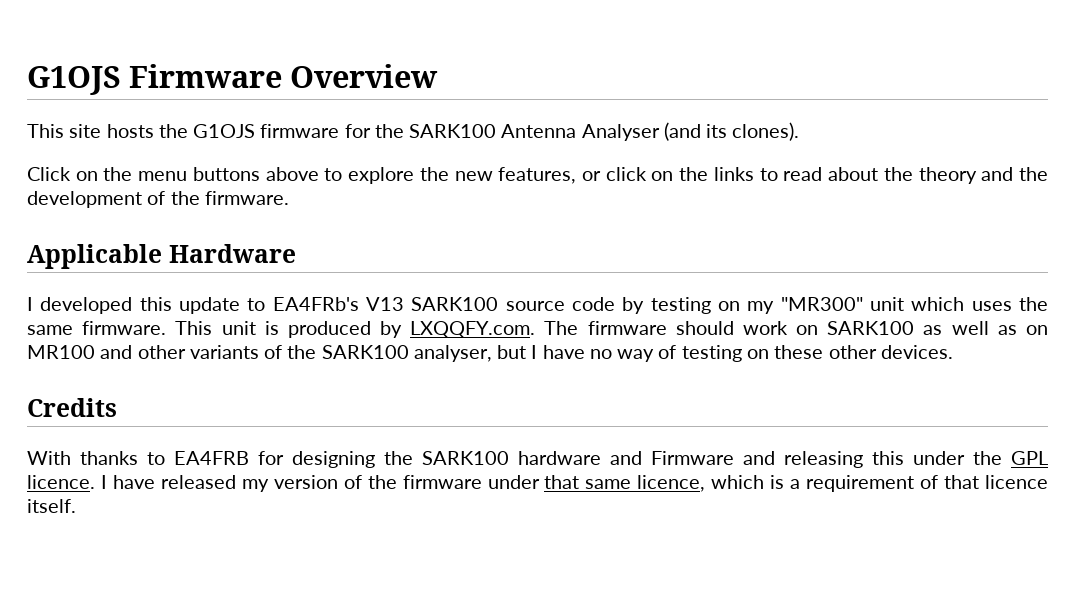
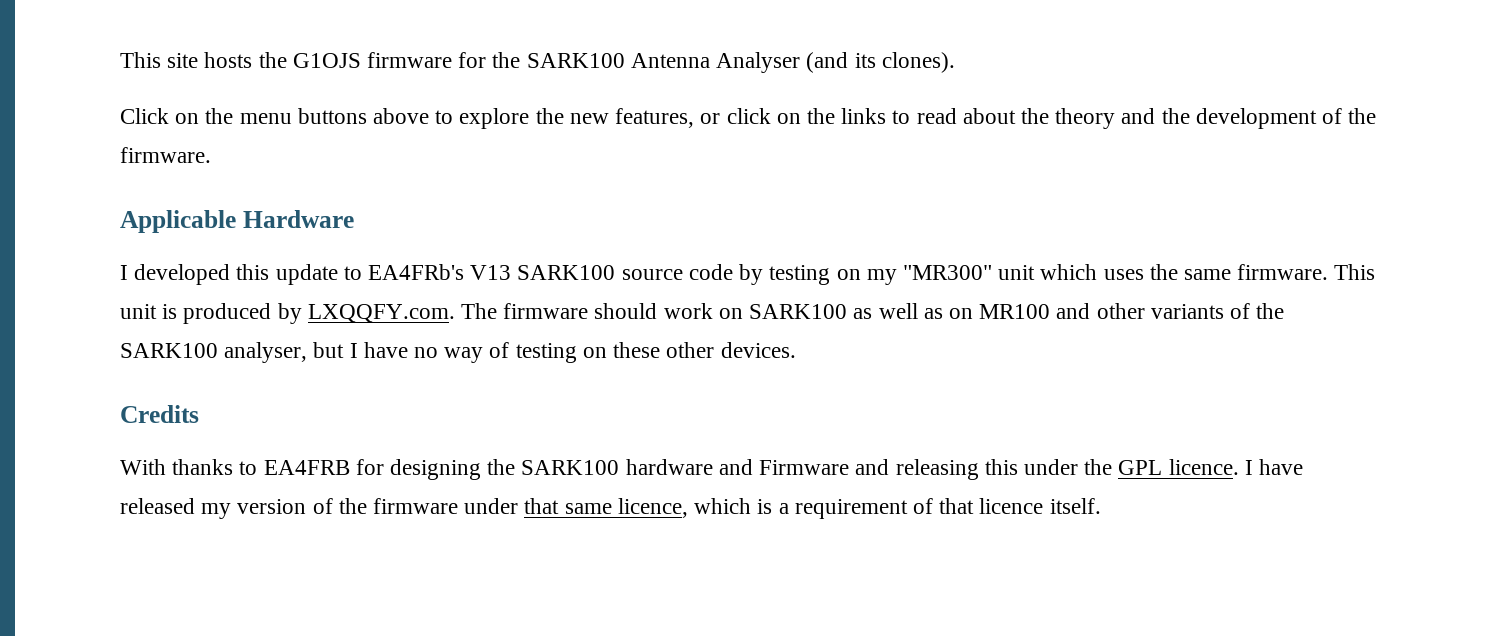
- G1OJS Firmware Overview

